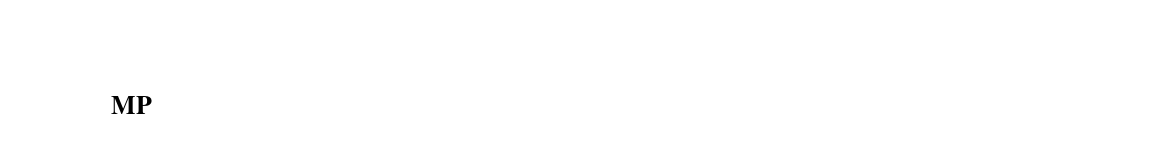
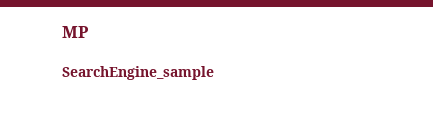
+ SearchEngine_sample

